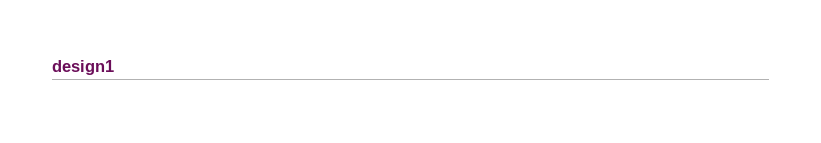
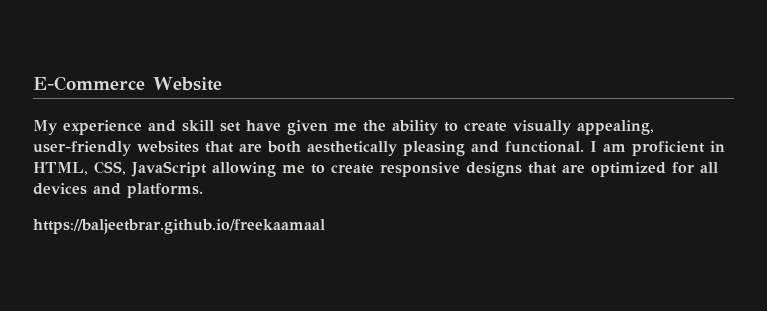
- design1
+ E-Commerce Website
+ My experience and skill set have given me the ability to create visually appealing, user-friendly websites that are both aesthetically pleasing and functional. I am proficient in HTML, CSS, JavaScript allowing me to create responsive designs that are optimized for all devices and platforms.
+ https://baljeetbrar.github.io/freekaamaal

